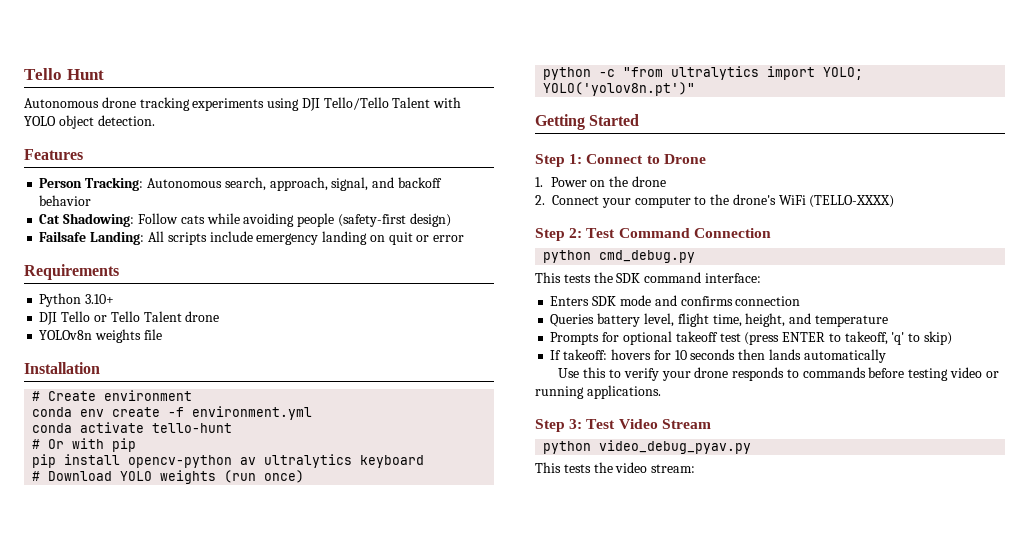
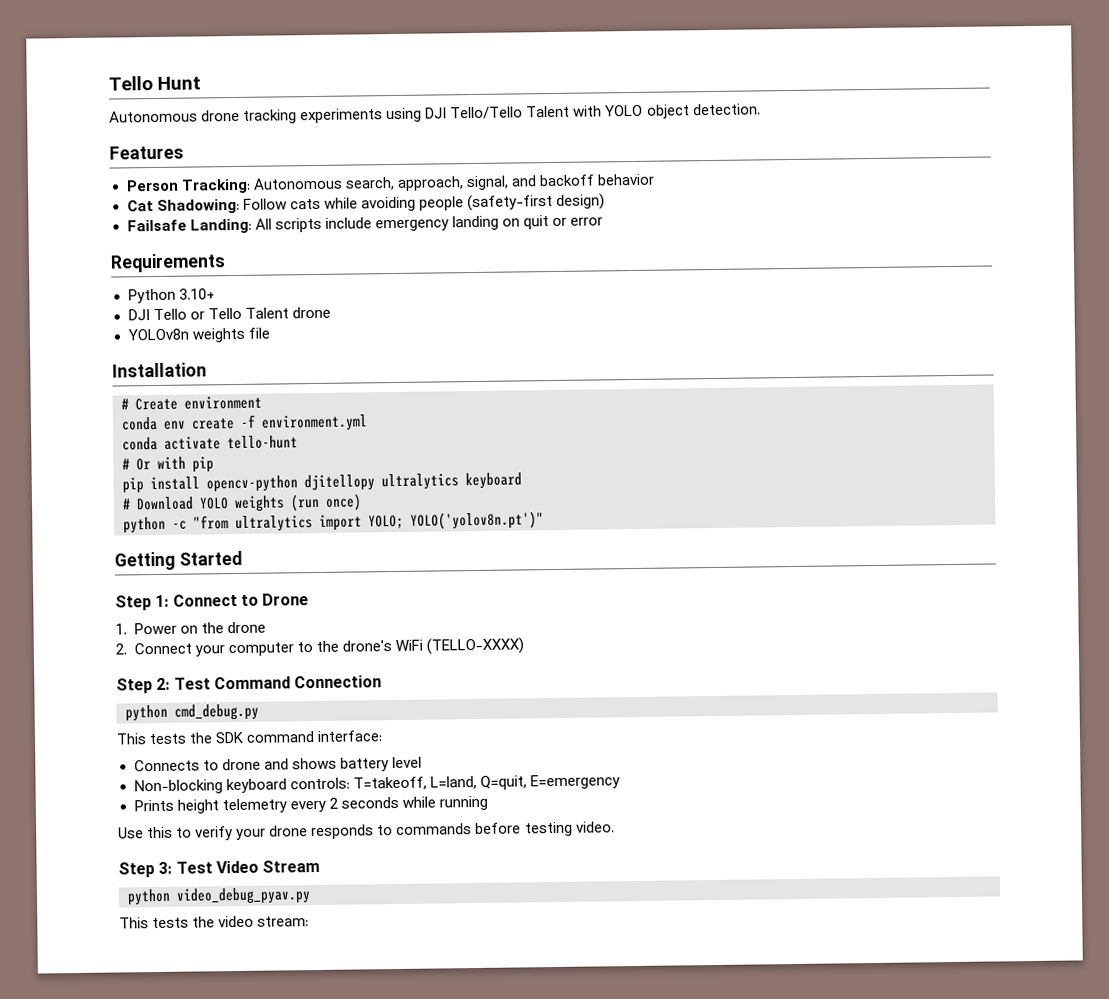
- pip install opencv-python av ultralytics keyboard
+ pip install opencv-python djitellopy ultralytics keyboard
- Enters SDK mode and confirms connection
- Queries battery level, flight time, height, and temperature
- Prompts for optional takeoff test (press ENTER to takeoff, 'q' to skip)
- If takeoff: hovers for 10 seconds then lands automatically
+ Connects to drone and shows battery level
+ Non-blocking keyboard controls: T=takeoff, L=land, Q=quit, E=emergency
+ Prints height telemetry every 2 seconds while running
- Use this to verify your drone responds to commands before testing video or running applications.
+ Use this to verify your drone responds to commands before testing video.

